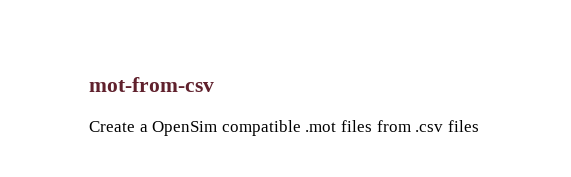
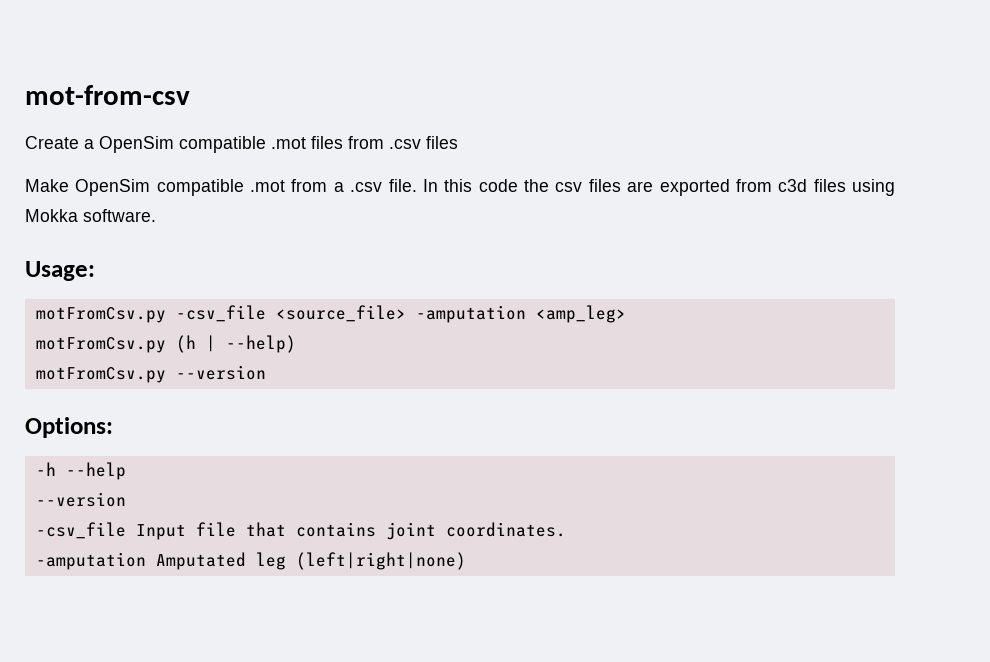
+ Make OpenSim compatible .mot from a .csv file. In this code the csv files are exported from c3d files using Mokka software.
+ Usage:
+ motFromCsv.py -csv_file <source_file> -amputation <amp_leg>
+ motFromCsv.py (h | --help)
+ motFromCsv.py --version
+ Options:
+ -h --help
+ --version
+ -csv_file Input file that contains joint coordinates.
+ -amputation Amputated leg (left|right|none)

